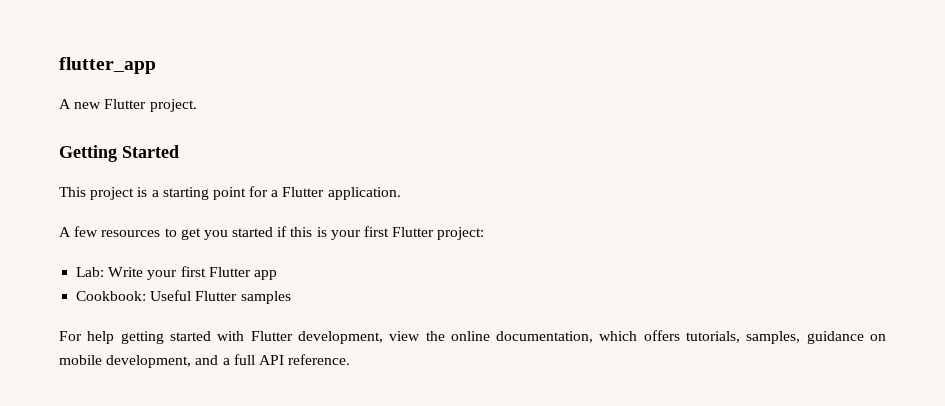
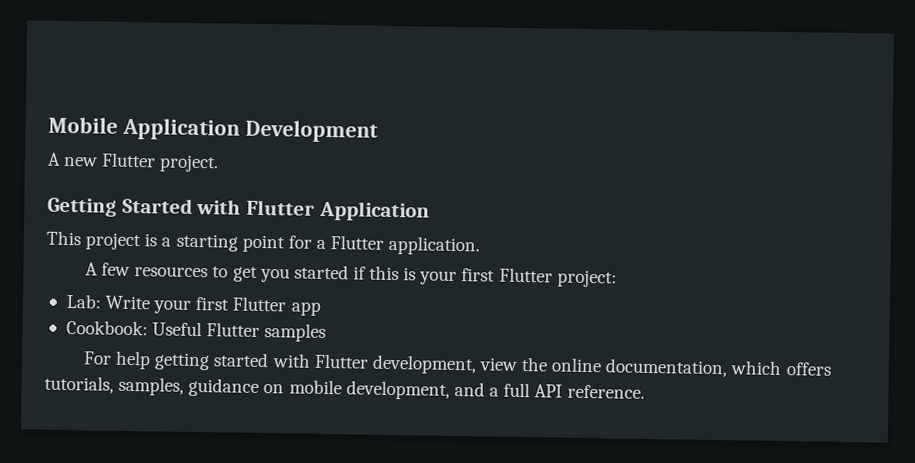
- flutter_app
+ Mobile Application Development
- Getting Started
+ Getting Started with Flutter Application

